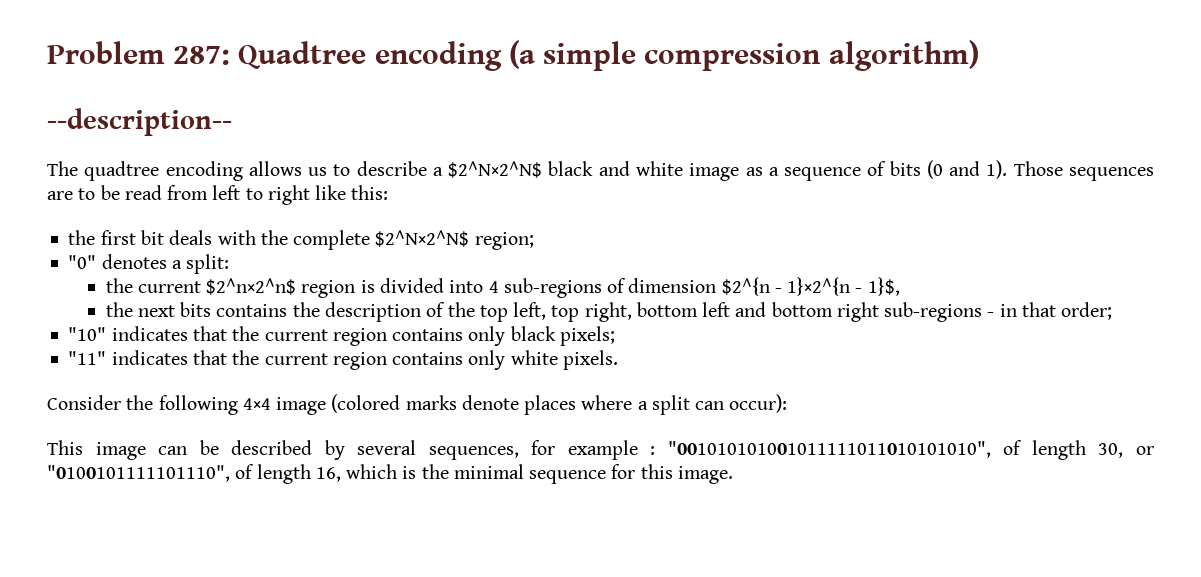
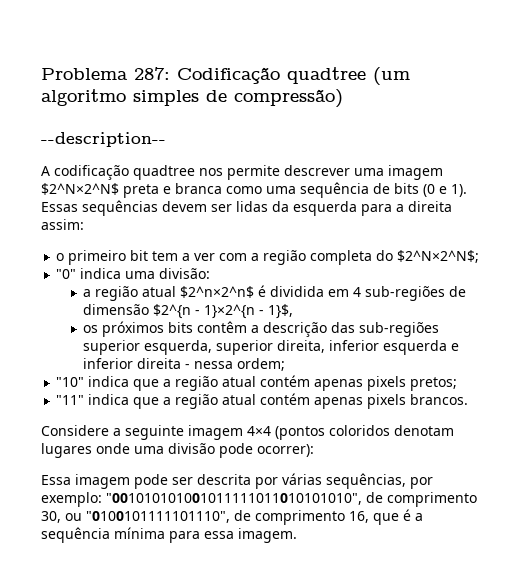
- Problem 287: Quadtree encoding (a simple compression algorithm)
+ Problema 287: Codificação quadtree (um algoritmo simples de compressão)
  --description--
- The quadtree encoding allows us to describe a $2^N×2^N$ black and white image as a sequence of bits (0 and 1). Those sequences are to be read from left to right like this:
- the first bit deals with the complete $2^N×2^N$ region;
- "0" denotes a split:
- the current $2^n×2^n$ region is divided into 4 sub-regions of dimension $2^{n - 1}×2^{n - 1}$,
+ A codificação quadtree nos permite descrever uma imagem $2^N×2^N$ preta e branca como uma sequência de bits (0 e 1). Essas sequências devem ser lidas da esquerda para a direita assim:
+ o primeiro bit tem a ver com a região completa do $2^N×2^N$;
+ "0" indica uma divisão:
+ a região atual $2^n×2^n$ é dividida em 4 sub-regiões de dimensão $2^{n - 1}×2^{n - 1}$,
- the next bits contains the description of the top left, top right, bottom left and bottom right sub-regions - in that order;
- "10" indicates that the current region contains only black pixels;
- "11" indicates that the current region contains only white pixels.
- Consider the following 4×4 image (colored marks denote places where a split can occur):
- This image can be described by several sequences, for example : "001010101001011111011010101010", of length 30, or "0100101111101110", of length 16, which is the minimal sequence for this image.
+ os próximos bits contêm a descrição das sub-regiões superior esquerda, superior direita, inferior esquerda e inferior direita - nessa ordem;
+ "10" indica que a região atual contém apenas pixels pretos;
+ "11" indica que a região atual contém apenas pixels brancos.
+ Considere a seguinte imagem 4×4 (pontos coloridos denotam lugares onde uma divisão pode ocorrer):
+ Essa imagem pode ser descrita por várias sequências, por exemplo: "001010101001011111011010101010", de comprimento 30, ou "0100101111101110", de comprimento 16, que é a sequência mínima para essa imagem.

